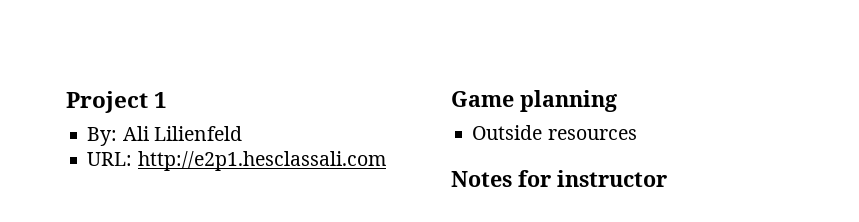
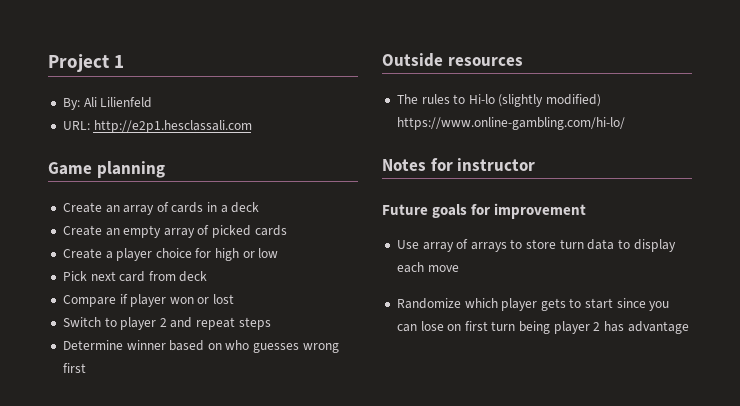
+ Create an array of cards in a deck
+ Create an empty array of picked cards
+ Create a player choice for high or low
+ Pick next card from deck
+ Compare if player won or lost
+ Switch to player 2 and repeat steps
+ Determine winner based on who guesses wrong first
  Outside resources
+ The rules to Hi-lo (slightly modified) https://www.online-gambling.com/hi-lo/
  Notes for instructor
+ Future goals for improvement
+ Use array of arrays to store turn data to display each move
+ Randomize which player gets to start since you can lose on first turn being player 2 has advantage

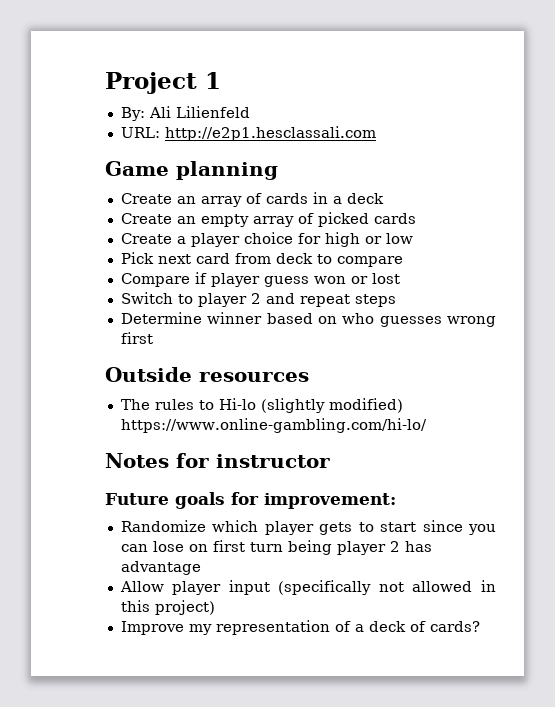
- Pick next card from deck
+ Pick next card from deck to compare
- Compare if player won or lost
+ Compare if player guess won or lost
- Future goals for improvement
- Use array of arrays to store turn data to display each move
+ Future goals for improvement:
+ Allow player input (specifically not allowed in this project)
+ Improve my representation of a deck of cards?

